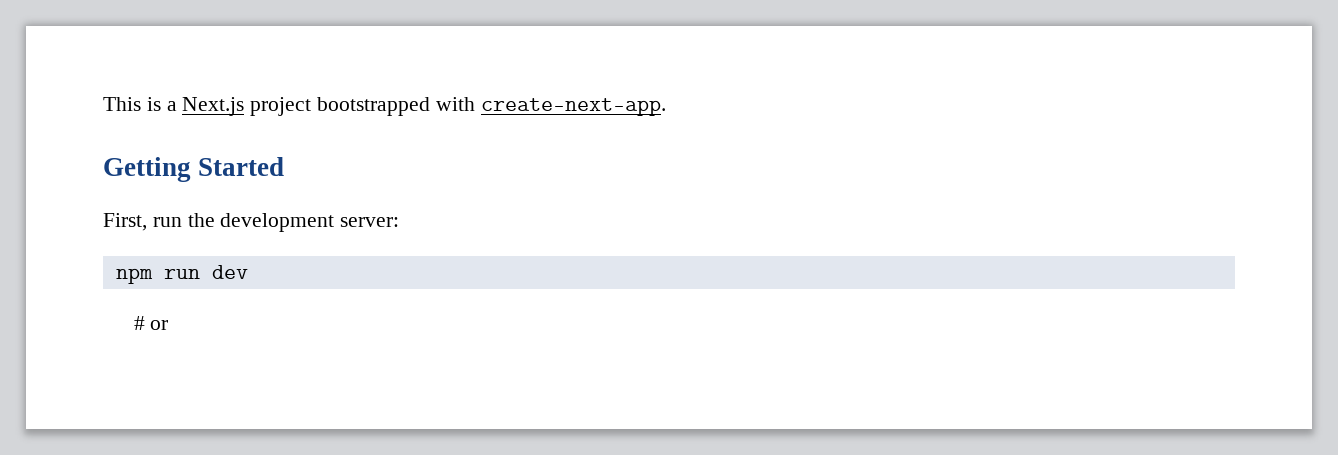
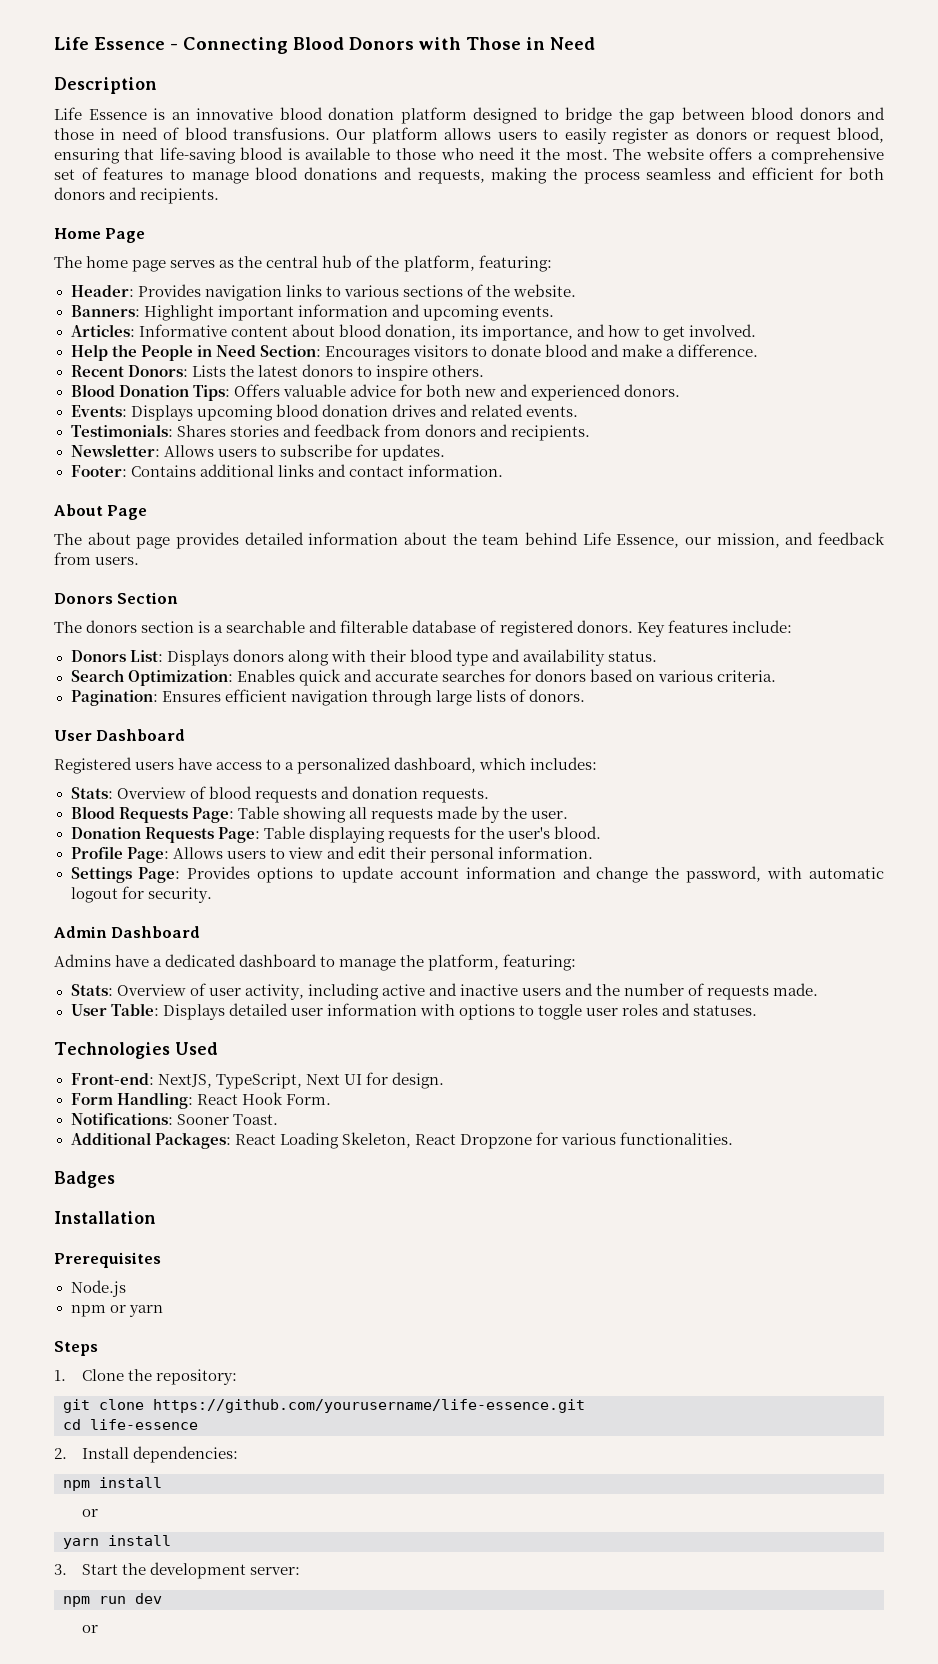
- This is a Next.js project bootstrapped with create-next-app.
- Getting Started
- First, run the development server:
+ Life Essence - Connecting Blood Donors with Those in Need
+ Description
+ Life Essence is an innovative blood donation platform designed to bridge the gap between blood donors and those in need of blood transfusions. Our platform allows users to easily register as donors or request blood, ensuring that life-saving blood is available to those who need it the most. The website offers a comprehensive set of features to manage blood donations and requests, making the process seamless and efficient for both donors and recipients.
+ Home Page
+ The home page serves as the central hub of the platform, featuring:
+ Header: Provides navigation links to various sections of the website.
+ Banners: Highlight important information and upcoming events.
+ Articles: Informative content about blood donation, its importance, and how to get involved.
+ Help the People in Need Section: Encourages visitors to donate blood and make a difference.
+ Recent Donors: Lists the latest donors to inspire others.
+ Blood Donation Tips: Offers valuable advice for both new and experienced donors.
+ Events: Displays upcoming blood donation drives and related events.
+ Testimonials: Shares stories and feedback from donors and recipients.
+ Newsletter: Allows users to subscribe for updates.
+ Footer: Contains additional links and contact information.
+ About Page
+ The about page provides detailed information about the team behind Life Essence, our mission, and feedback from users.
+ Donors Section
+ The donors section is a searchable and filterable database of registered donors. Key features include:
+ Donors List: Displays donors along with their blood type and availability status.
+ Search Optimization: Enables quick and accurate searches for donors based on various criteria.
+ Pagination: Ensures efficient navigation through large lists of donors.
+ User Dashboard
+ Registered users have access to a personalized dashboard, which includes:
+ Stats: Overview of blood requests and donation requests.
+ Blood Requests Page: Table showing all requests made by the user.
+ Donation Requests Page: Table displaying requests for the user's blood.
+ Profile Page: Allows users to view and edit their personal information.
+ Settings Page: Provides options to update account information and change the password, with automatic logout for security.
+ Admin Dashboard
+ Admins have a dedicated dashboard to manage the platform, featuring:
+ Stats: Overview of user activity, including active and inactive users and the number of requests made.
+ User Table: Displays detailed user information with options to toggle user roles and statuses.
+ Technologies Used
+ Front-end: NextJS, TypeScript, Next UI for design.
+ Form Handling: React Hook Form.
+ Notifications: Sooner Toast.
+ Additional Packages: React Loading Skeleton, React Dropzone for various functionalities.
+ Badges
+ Installation
+ Prerequisites
+ Node.js
+ npm or yarn
+ Steps
+ 1. Clone the repository:
+ git clone https://github.com/yourusername/life-essence.git
+ cd life-essence
+ 2. Install dependencies:
+ npm install
+ or
+ yarn install
+ 3. Start the development server:
  npm run dev
- # or
+ or

